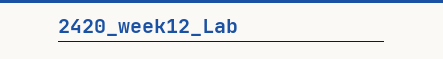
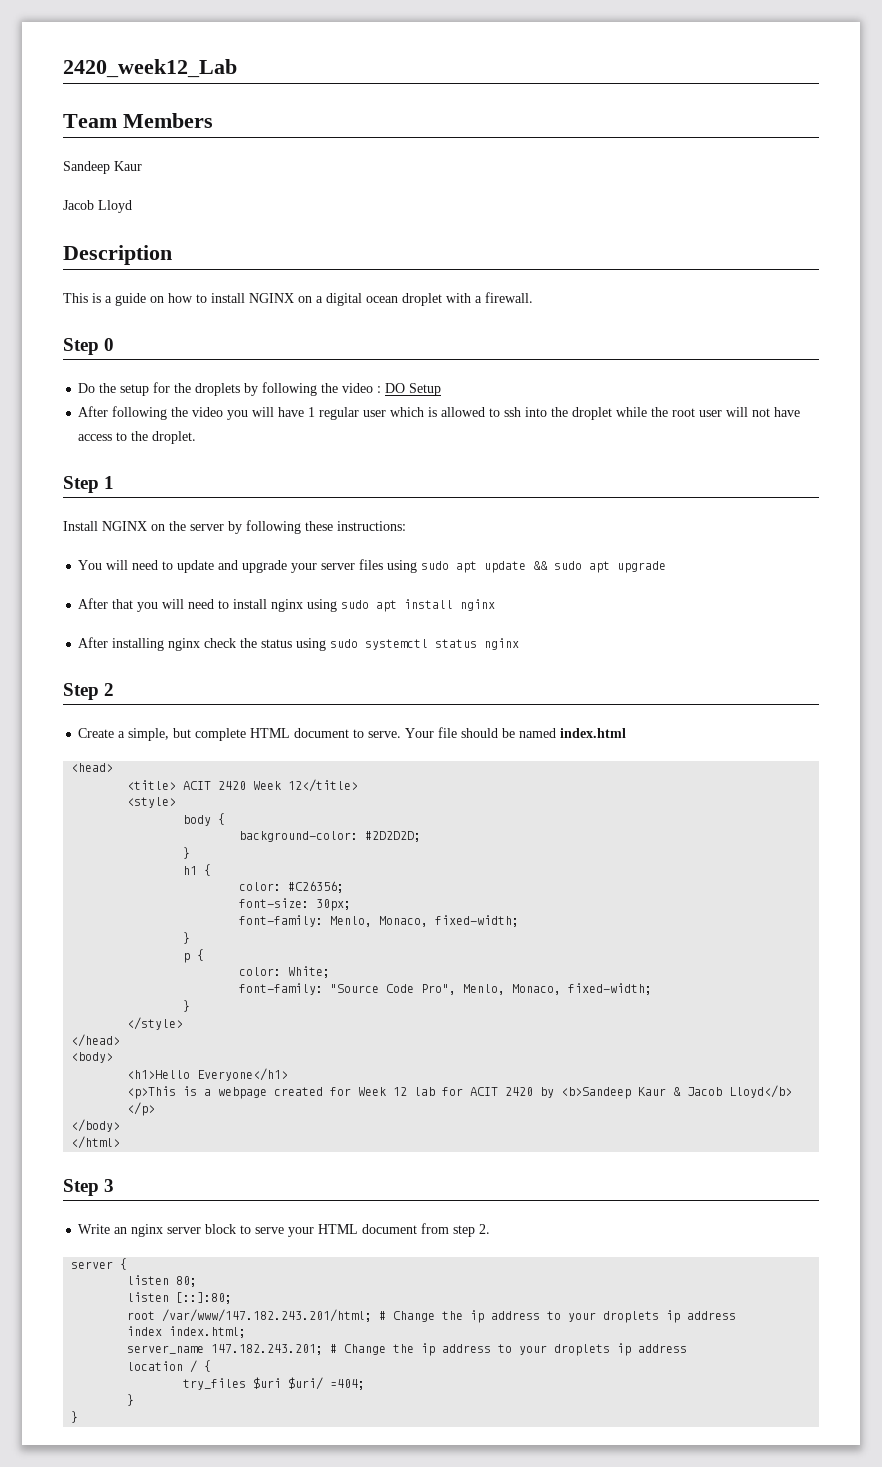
+ Team Members
+ Sandeep Kaur
+ Jacob Lloyd
+ Description
+ This is a guide on how to install NGINX on a digital ocean droplet with a firewall.
+ Step 0
+ Do the setup for the droplets by following the video : DO Setup
+ After following the video you will have 1 regular user which is allowed to ssh into the droplet while the root user will not have access to the droplet.
+ Step 1
+ Install NGINX on the server by following these instructions:
+ You will need to update and upgrade your server files using sudo apt update && sudo apt upgrade
+ After that you will need to install nginx using sudo apt install nginx
+ After installing nginx check the status using sudo systemctl status nginx
+ Step 2
+ Create a simple, but complete HTML document to serve. Your file should be named index.html
+ <head>
+ <title> ACIT 2420 Week 12</title>
+ <style>
+ body {
+ background-color: #2D2D2D;
+ }
+ h1 {
+ color: #C26356;
+ font-size: 30px;
+ font-family: Menlo, Monaco, fixed-width;
+ }
+ p {
+ color: White;
+ font-family: "Source Code Pro", Menlo, Monaco, fixed-width;
+ }
+ </style>
+ </head>
+ <body>
+ <h1>Hello Everyone</h1>
+ <p>This is a webpage created for Week 12 lab for ACIT 2420 by <b>Sandeep Kaur & Jacob Lloyd</b> </p>
+ </body>
+ </html>
+ Step 3
+ Write an nginx server block to serve your HTML document from step 2.
+ server {
+ listen 80;
+ listen [::]:80;
+ root /var/www/147.182.243.201/html; # Change the ip address to your droplets ip address
+ index index.html;
+ server_name 147.182.243.201; # Change the ip address to your droplets ip address
+ location / {
+ try_files $uri $uri/ =404;
+ }
+ }

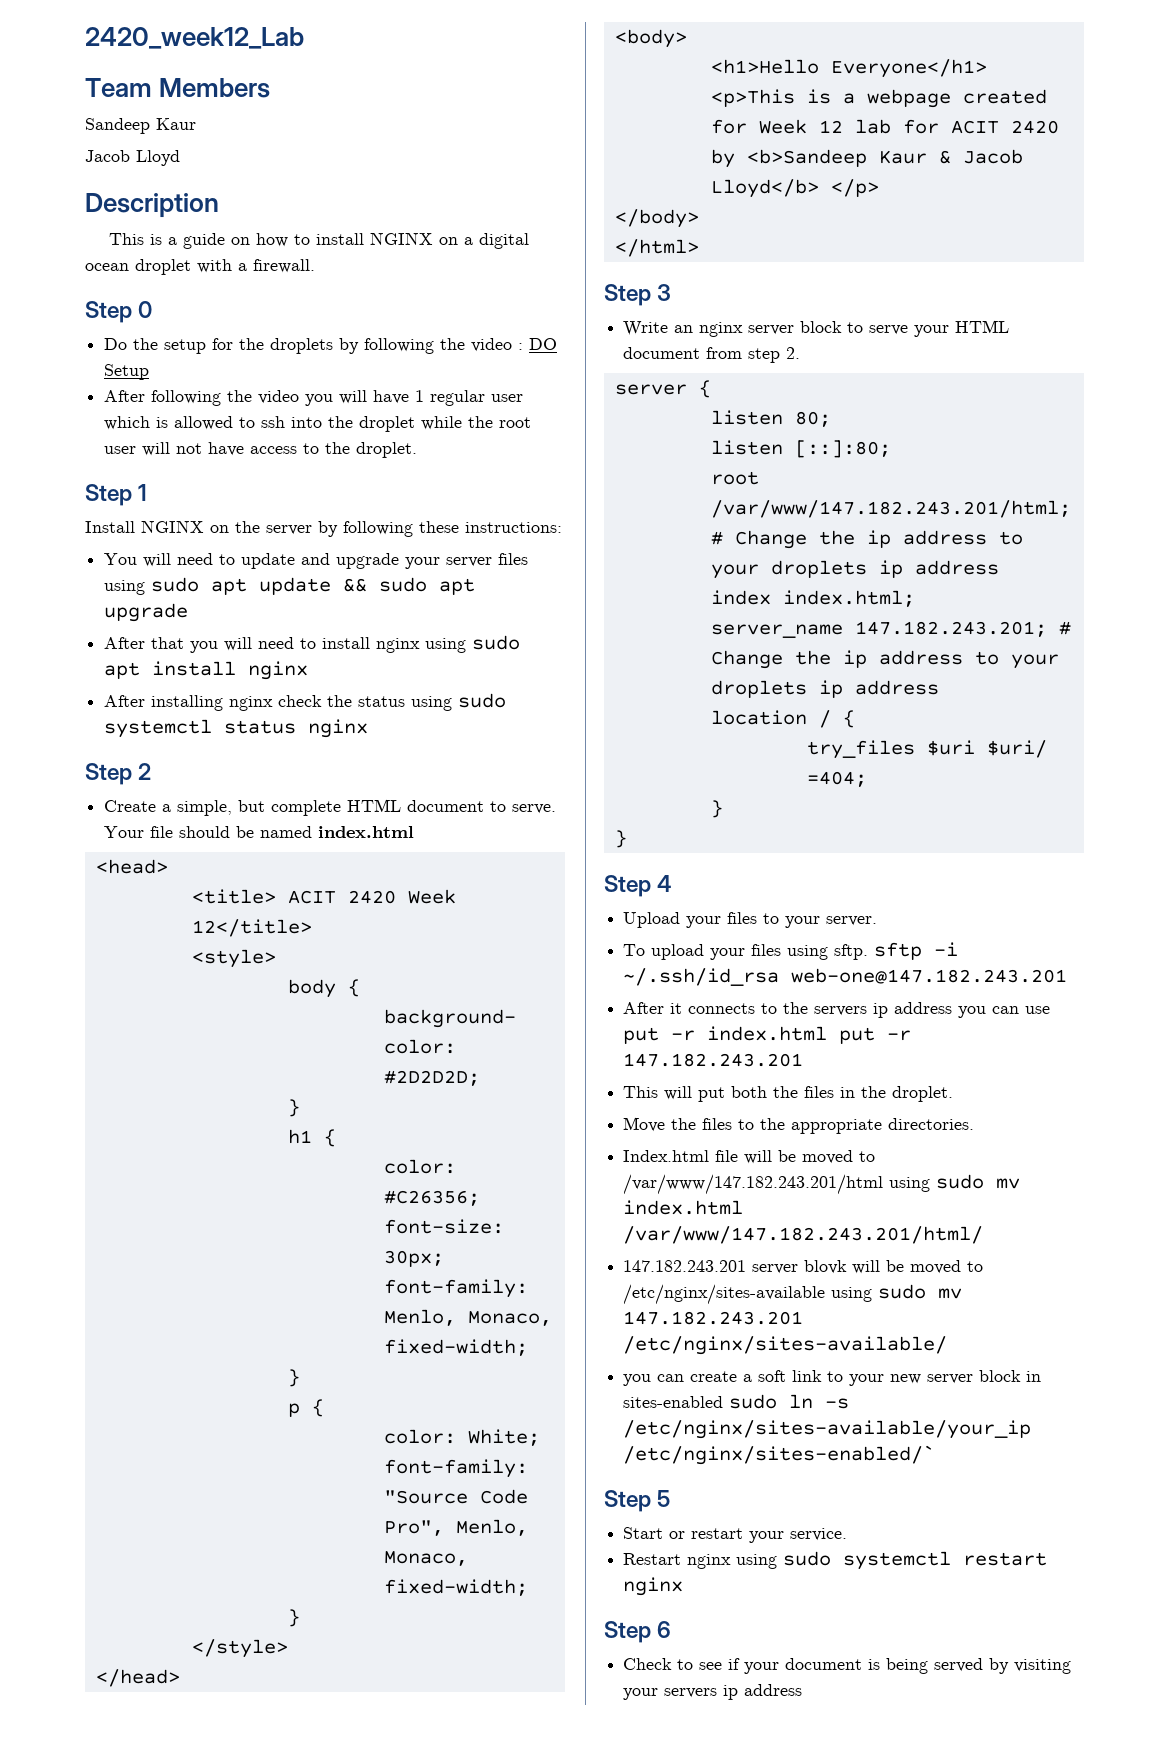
+ Step 4
+ Upload your files to your server.
+ To upload your files using sftp. sftp -i ~/.ssh/id_rsa web-one@147.182.243.201
+ After it connects to the servers ip address you can use put -r index.html put -r 147.182.243.201
+ This will put both the files in the droplet.
+ Move the files to the appropriate directories.
+ Index.html file will be moved to /var/www/147.182.243.201/html using sudo mv index.html /var/www/147.182.243.201/html/
+ 147.182.243.201 server blovk will be moved to /etc/nginx/sites-available using sudo mv 147.182.243.201 /etc/nginx/sites-available/
+ you can create a soft link to your new server block in sites-enabled sudo ln -s /etc/nginx/sites-available/your_ip /etc/nginx/sites-enabled/`
+ Step 5
+ Start or restart your service.
+ Restart nginx using sudo systemctl restart nginx
+ Step 6
+ Check to see if your document is being served by visiting your servers ip address

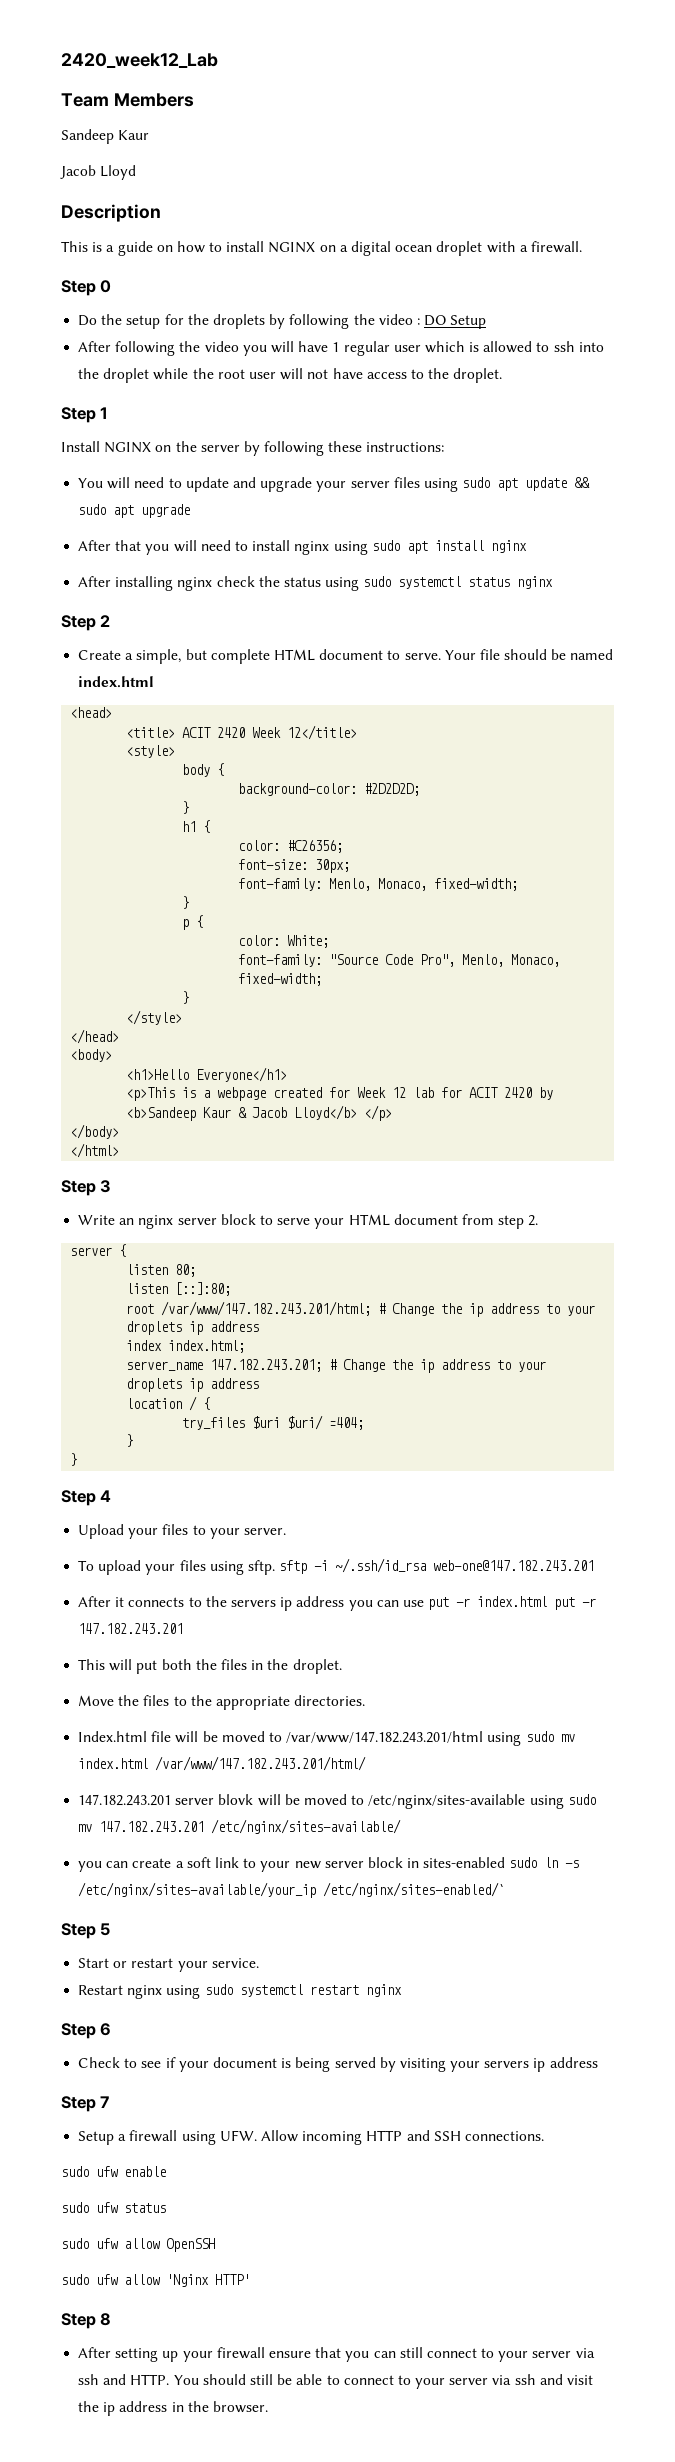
+ Step 7
+ Setup a firewall using UFW. Allow incoming HTTP and SSH connections.
+ sudo ufw enable
+ sudo ufw status
+ sudo ufw allow OpenSSH
+ sudo ufw allow 'Nginx HTTP'
+ Step 8
+ After setting up your firewall ensure that you can still connect to your server via ssh and HTTP. You should still be able to connect to your server via ssh and visit the ip address in the browser.

